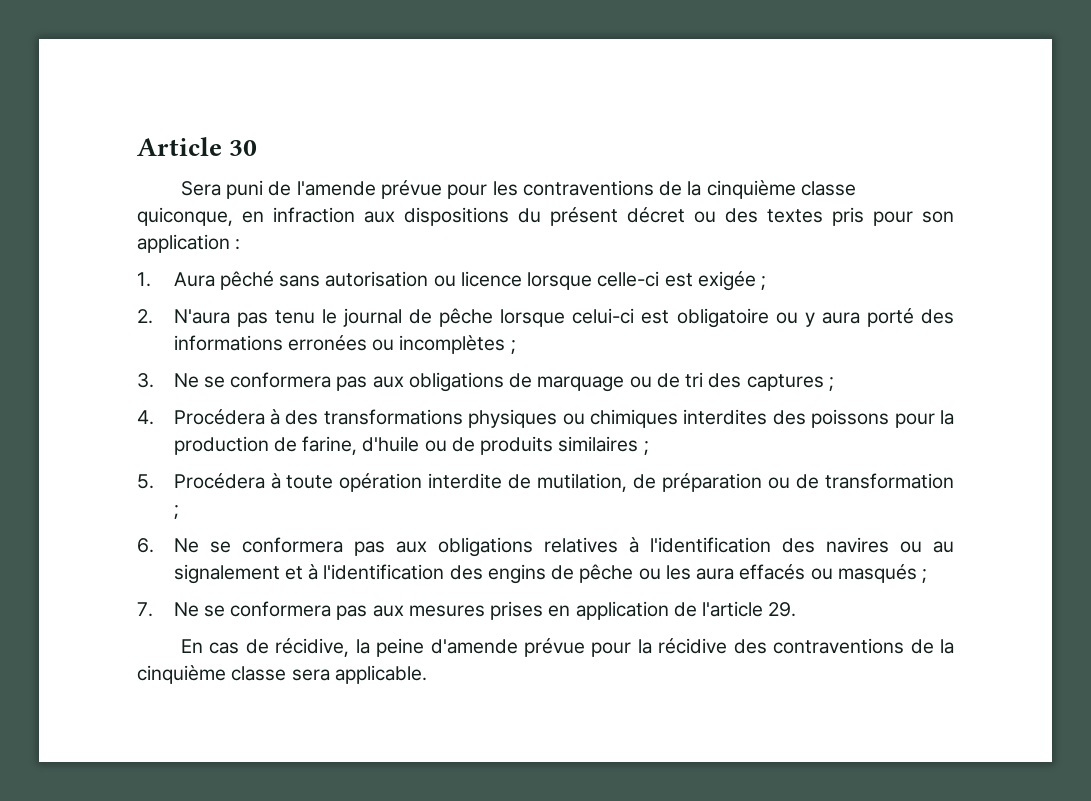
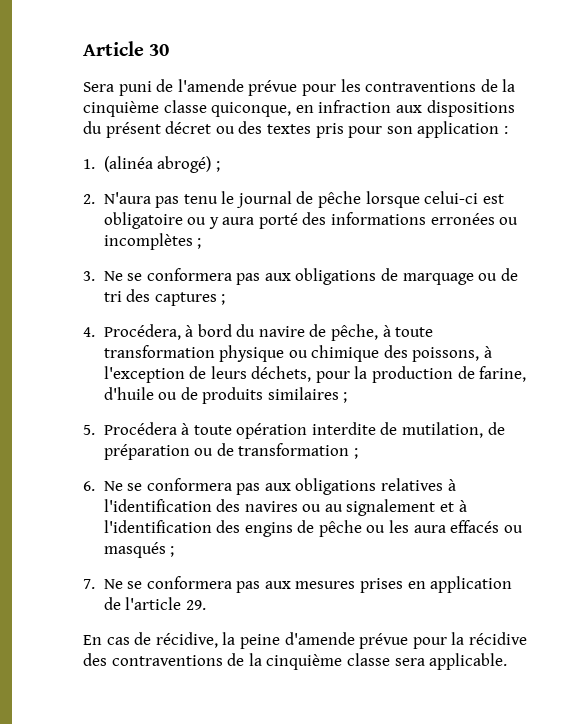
- 1. Aura pêché sans autorisation ou licence lorsque celle-ci est exigée ;
+ 1. (alinéa abrogé) ;
- 4. Procédera à des transformations physiques ou chimiques interdites des poissons pour la production de farine, d'huile ou de produits similaires ;
+ 4. Procédera, à bord du navire de pêche, à toute transformation physique ou chimique des poissons, à l'exception de leurs déchets, pour la production de farine, d'huile ou de produits similaires ;

